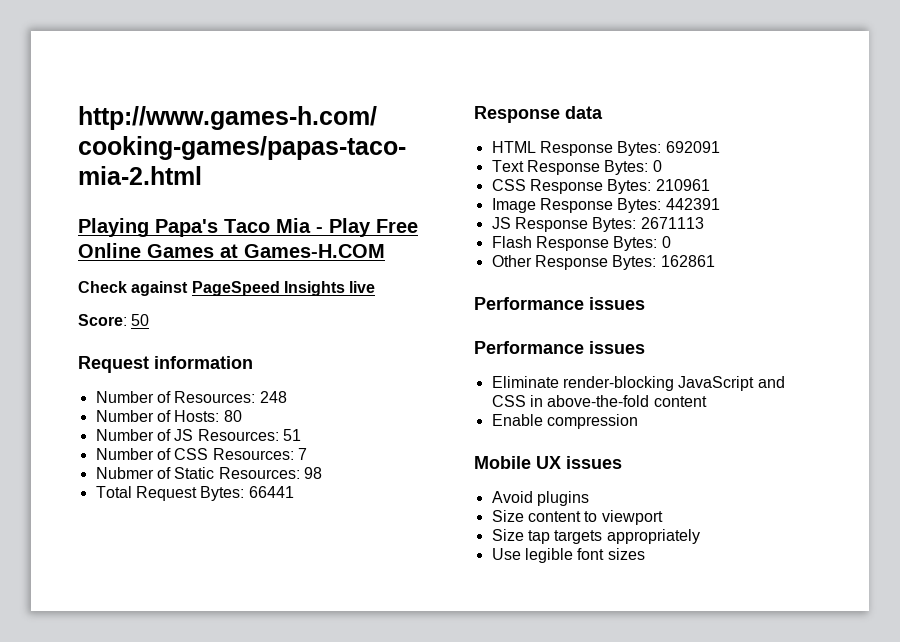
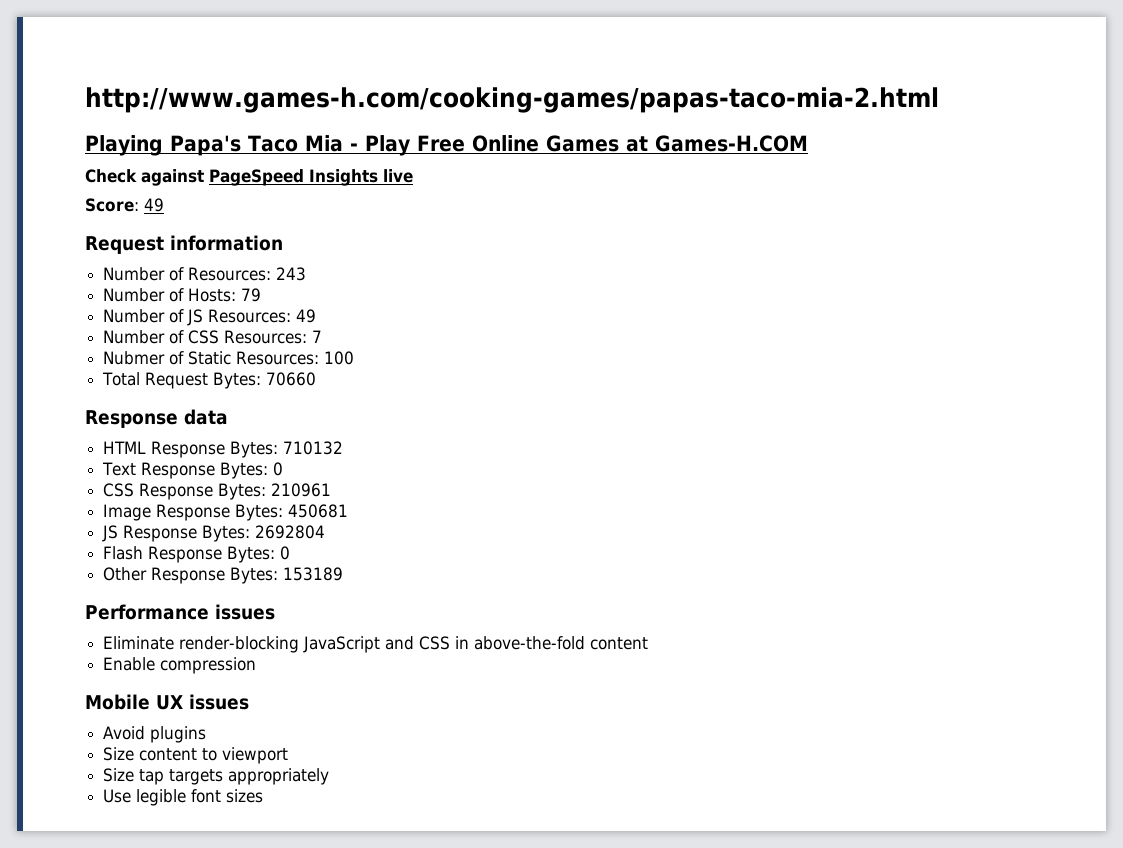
- Score: 50
+ Score: 49
- Number of Resources: 248
+ Number of Resources: 243
- Number of Hosts: 80
+ Number of Hosts: 79
- Number of JS Resources: 51
+ Number of JS Resources: 49
- Nubmer of Static Resources: 98
+ Nubmer of Static Resources: 100
- Total Request Bytes: 66441
+ Total Request Bytes: 70660
- HTML Response Bytes: 692091
+ HTML Response Bytes: 710132
- Image Response Bytes: 442391
+ Image Response Bytes: 450681
- JS Response Bytes: 2671113
+ JS Response Bytes: 2692804
- Other Response Bytes: 162861
- Performance issues
+ Other Response Bytes: 153189

